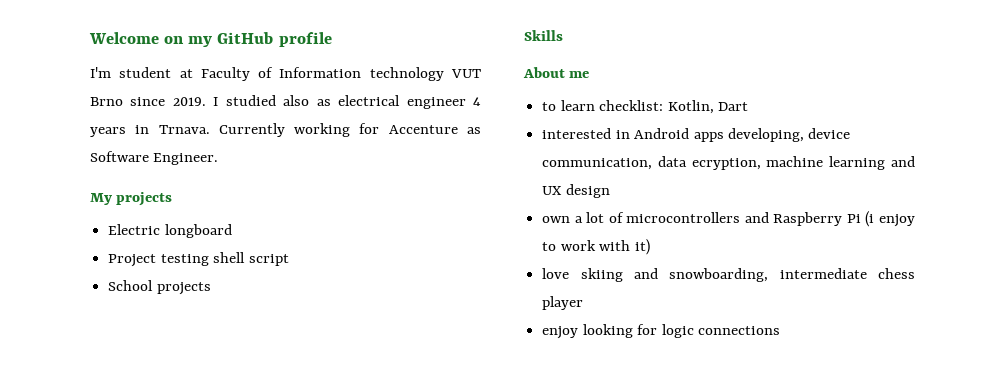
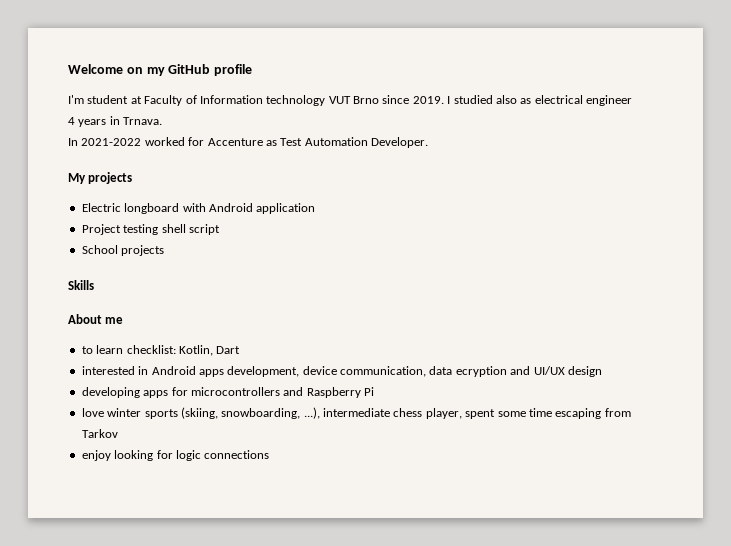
- I studied also as electrical engineer 4 years in Trnava. Currently working for Accenture as Software Engineer.
+ I studied also as electrical engineer 4 years in Trnava.
+ In 2021-2022 worked for Accenture as Test Automation Developer.
- Electric longboard
+ Electric longboard with Android application
- interested in Android apps developing, device communication, data ecryption, machine learning and UX design
- own a lot of microcontrollers and Raspberry Pi (i enjoy to work with it)
- love skiing and snowboarding, intermediate chess player
+ interested in Android apps development, device communication, data ecryption and UI/UX design
+ developing apps for microcontrollers and Raspberry Pi
+ love winter sports (skiing, snowboarding, ...), intermediate chess player, spent some time escaping from Tarkov

